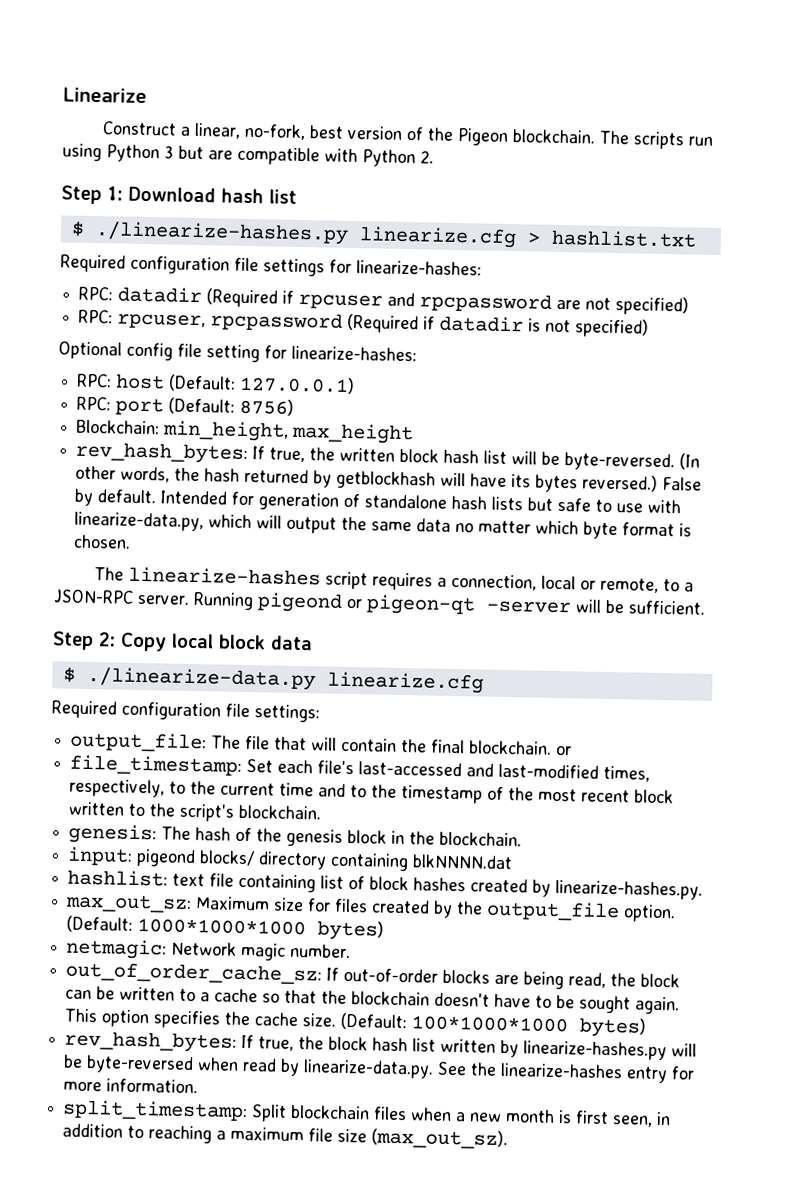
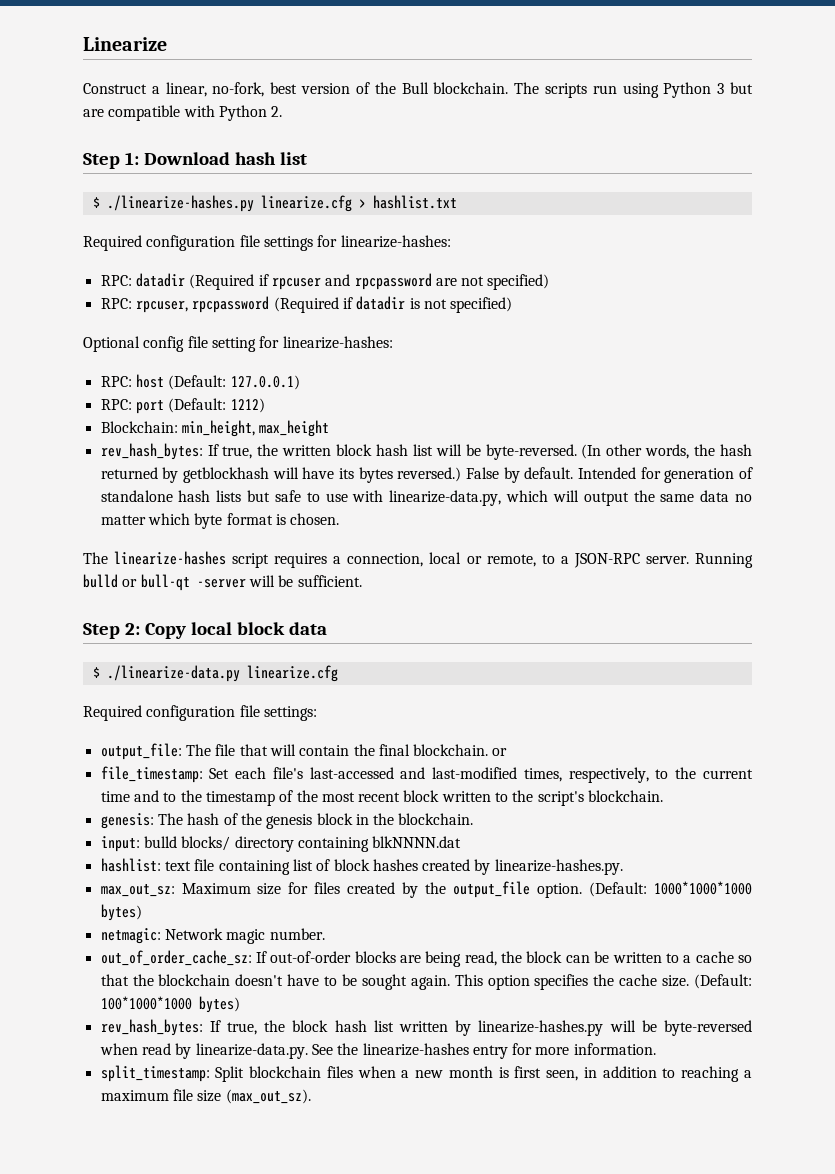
- Construct a linear, no-fork, best version of the Pigeon blockchain.
+ Construct a linear, no-fork, best version of the Bull blockchain.
- RPC: port (Default: 8756)
+ RPC: port (Default: 1212)
- Running pigeond or pigeon-qt -server will be sufficient.
+ Running bulld or bull-qt -server will be sufficient.
- input: pigeond blocks/ directory containing blkNNNN.dat
+ input: bulld blocks/ directory containing blkNNNN.dat

